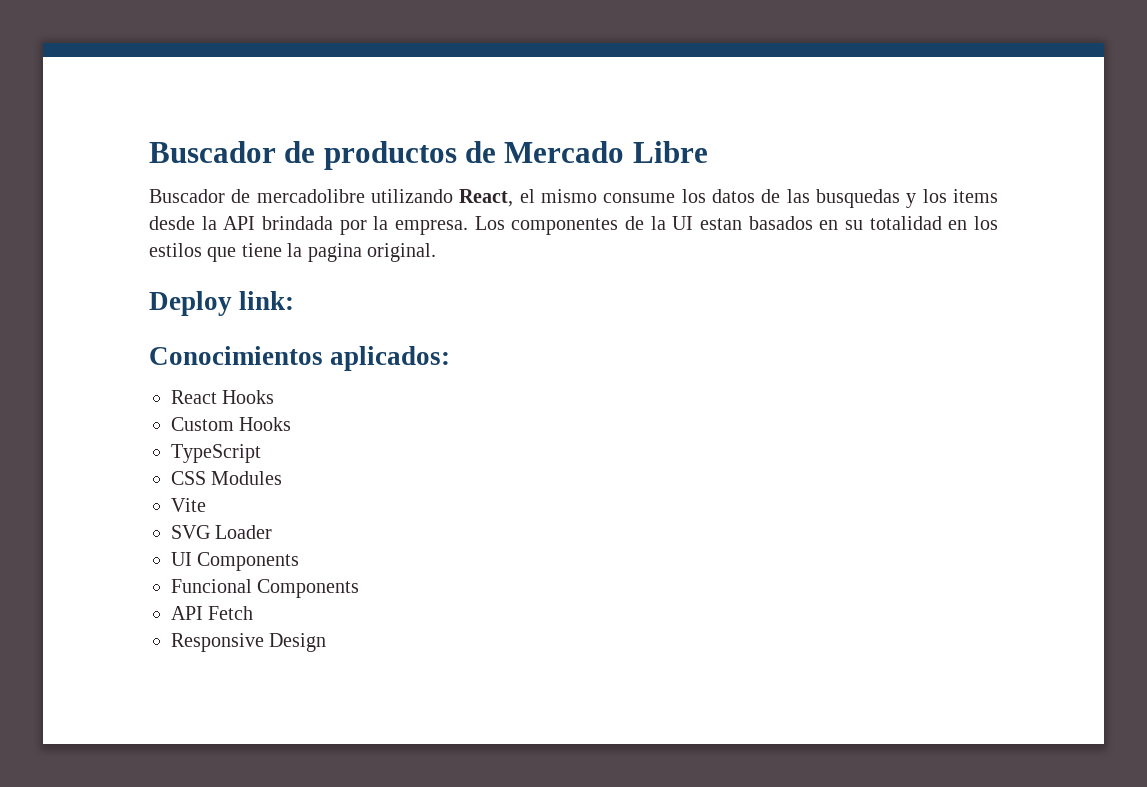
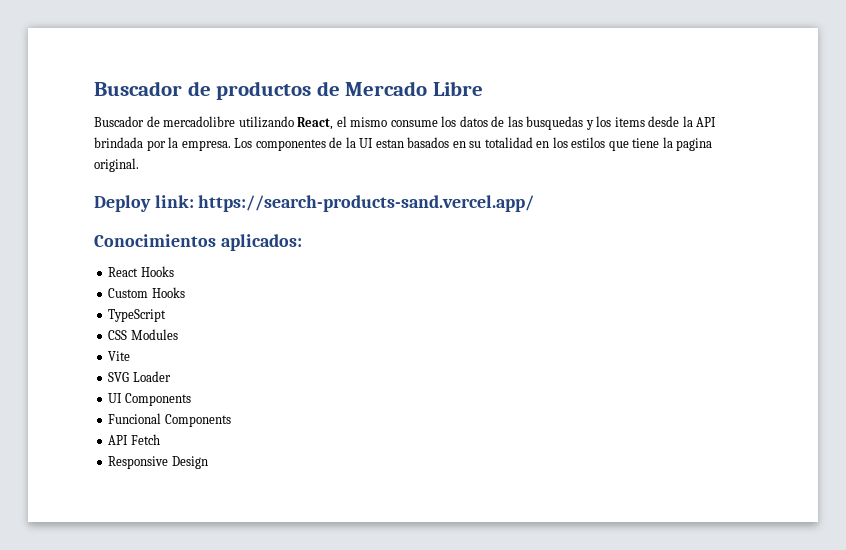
- Deploy link:
+ Deploy link: https://search-products-sand.vercel.app/

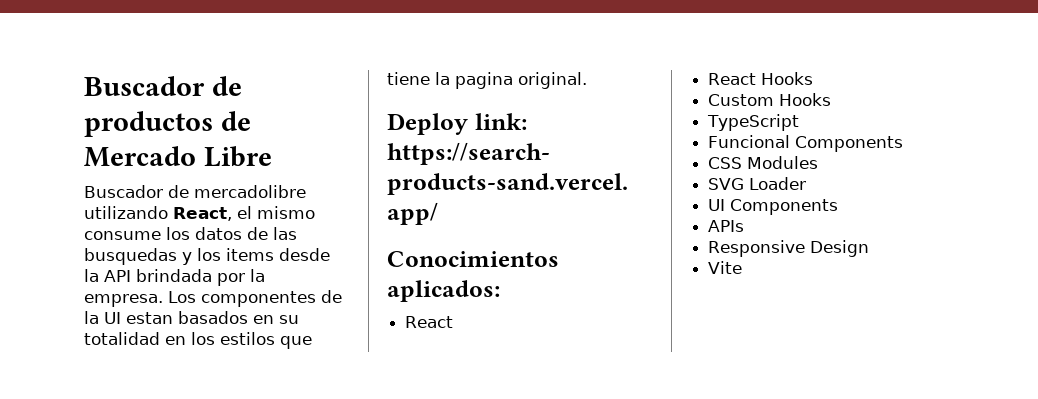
  Conocimientos aplicados:
+ React
+ Funcional Components
- Vite
- Funcional Components
- API Fetch
+ APIs
+ Vite

